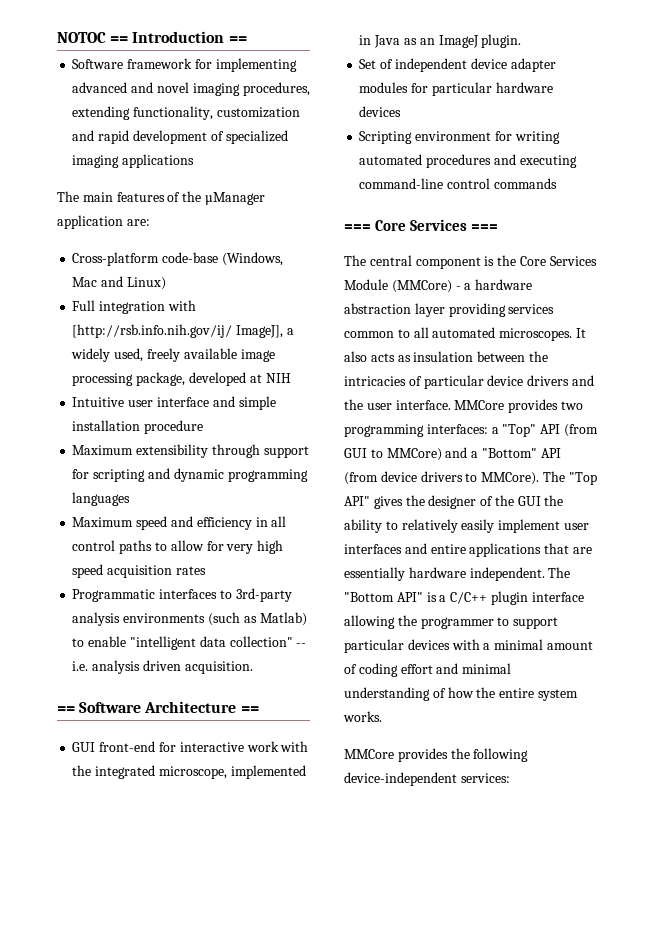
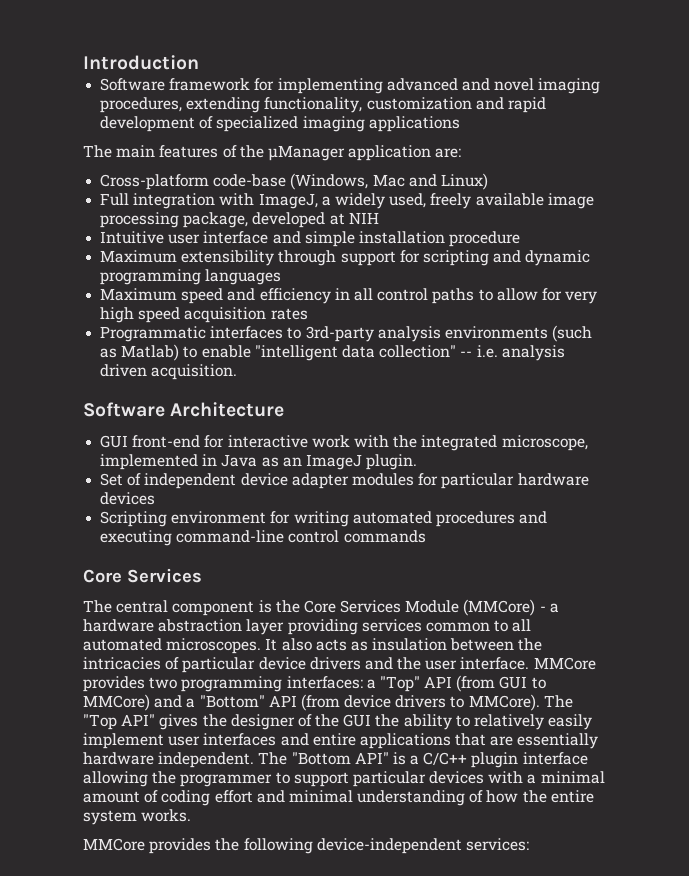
- NOTOC == Introduction ==
+ Introduction
- Full integration with [http://rsb.info.nih.gov/ij/ ImageJ], a widely used, freely available image processing package, developed at NIH
+ Full integration with ImageJ, a widely used, freely available image processing package, developed at NIH
- == Software Architecture ==
+ Software Architecture
  Scripting environment for writing automated procedures and executing command-line control commands
- === Core Services ===
+ Core Services

